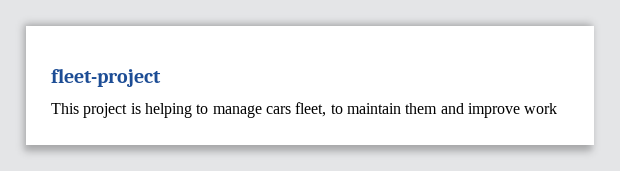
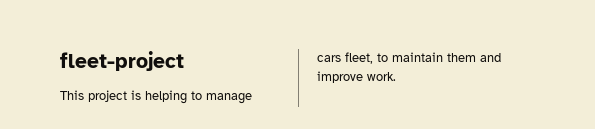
- This project is helping to manage cars fleet, to maintain them and improve work
+ This project is helping to manage cars fleet, to maintain them and improve work.

